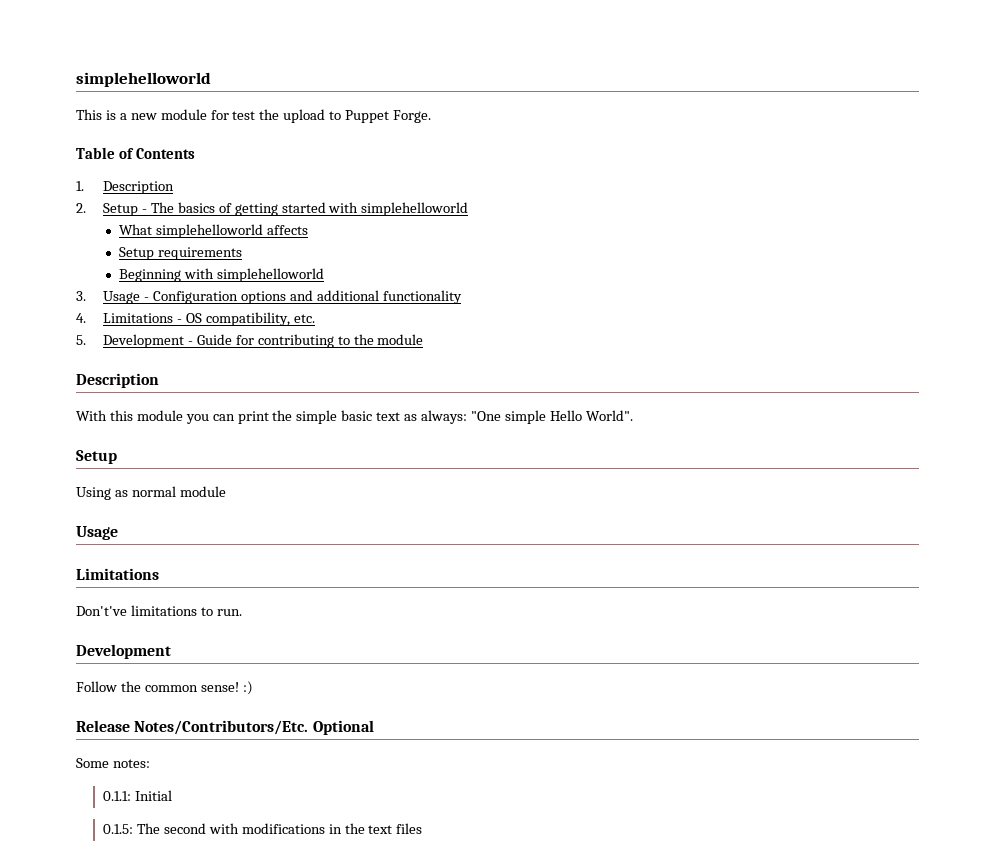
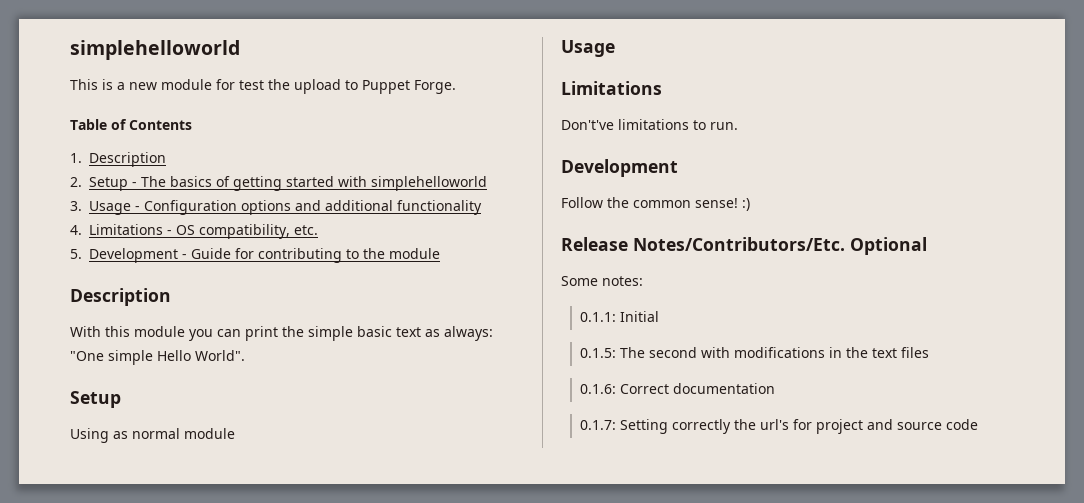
- What simplehelloworld affects
- Setup requirements
- Beginning with simplehelloworld
+ 0.1.6: Correct documentation
+ 0.1.7: Setting correctly the url's for project and source code

